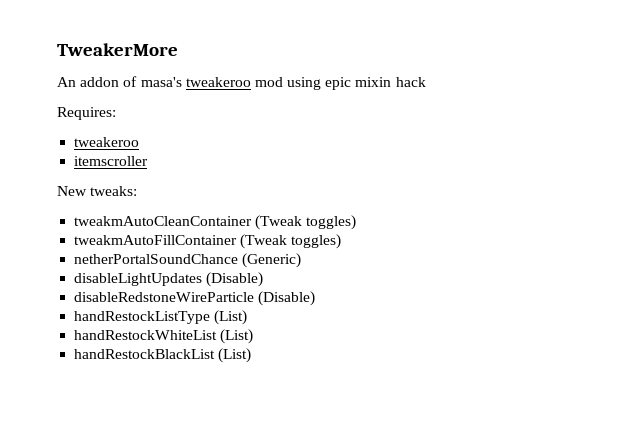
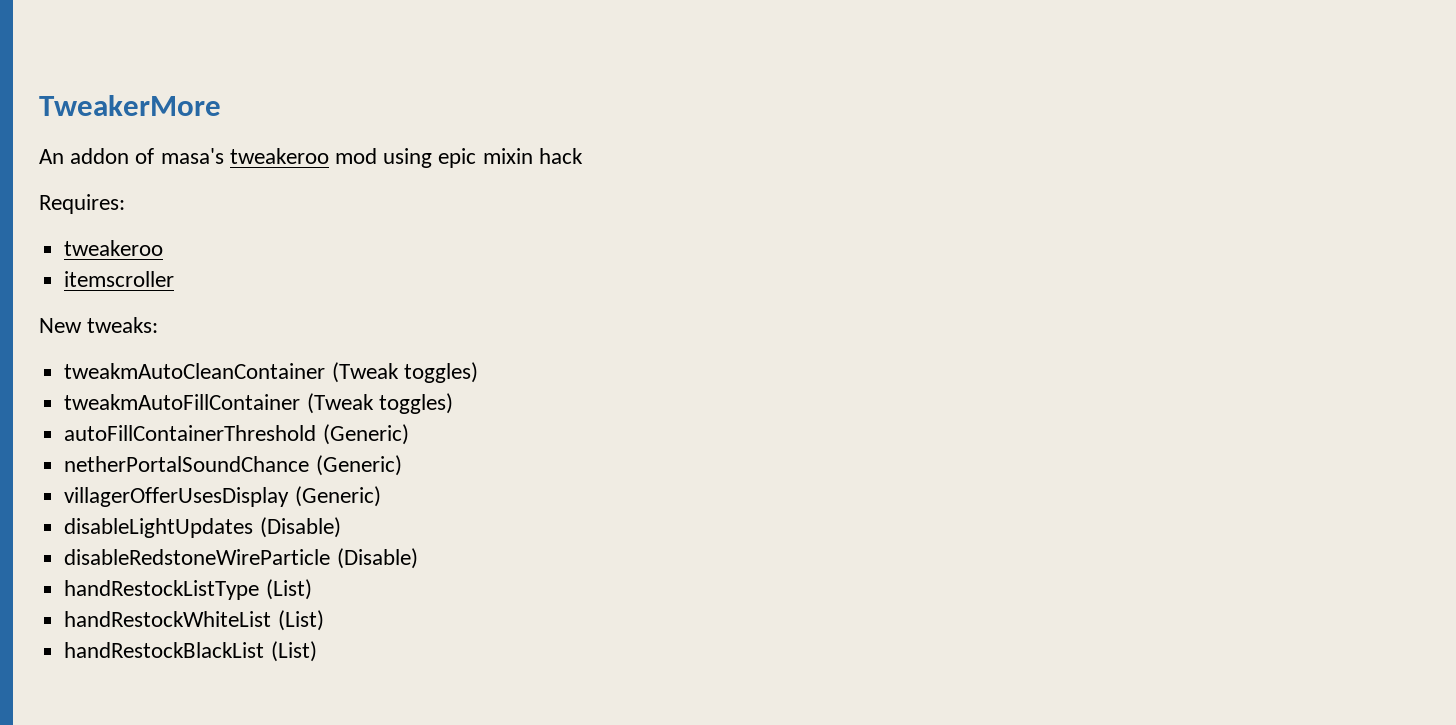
+ autoFillContainerThreshold (Generic)
+ villagerOfferUsesDisplay (Generic)

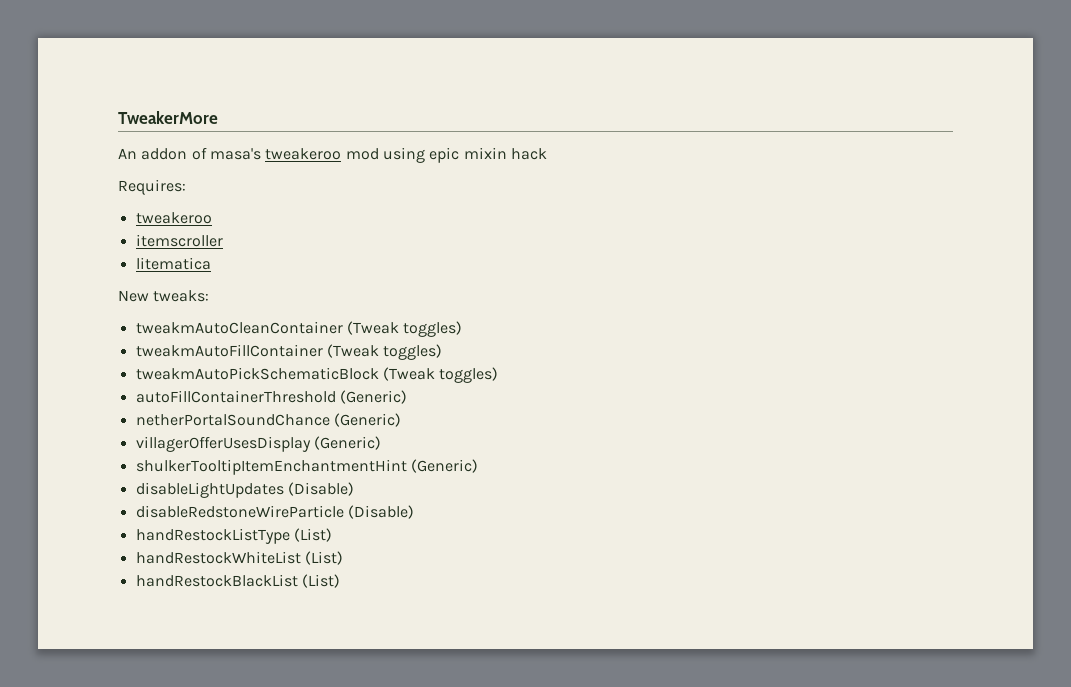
+ litematica
+ tweakmAutoPickSchematicBlock (Tweak toggles)
+ shulkerTooltipItemEnchantmentHint (Generic)

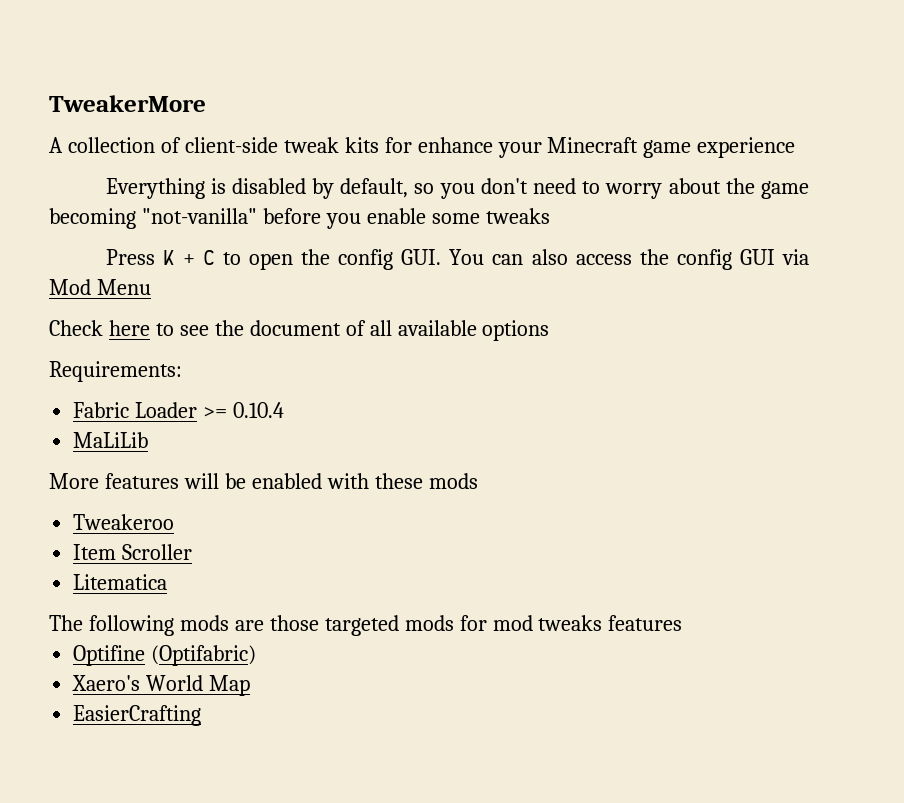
- An addon of masa's tweakeroo mod using epic mixin hack
- Requires:
- tweakeroo
- itemscroller
- litematica
- New tweaks:
- tweakmAutoCleanContainer (Tweak toggles)
- tweakmAutoFillContainer (Tweak toggles)
- tweakmAutoPickSchematicBlock (Tweak toggles)
- autoFillContainerThreshold (Generic)
- netherPortalSoundChance (Generic)
- villagerOfferUsesDisplay (Generic)
- shulkerTooltipItemEnchantmentHint (Generic)
- disableLightUpdates (Disable)
- disableRedstoneWireParticle (Disable)
- handRestockListType (List)
- handRestockWhiteList (List)
- handRestockBlackList (List)
+ A collection of client-side tweak kits for enhance your Minecraft game experience
+ Everything is disabled by default, so you don't need to worry about the game becoming "not-vanilla" before you enable some tweaks
+ Press K + C to open the config GUI. You can also access the config GUI via Mod Menu
+ Check here to see the document of all available options
+ Requirements:
+ Fabric Loader >= 0.10.4
+ MaLiLib
+ More features will be enabled with these mods
+ Tweakeroo
+ Item Scroller
+ Litematica
+ The following mods are those targeted mods for mod tweaks features
+ Optifine (Optifabric)
+ Xaero's World Map
+ EasierCrafting

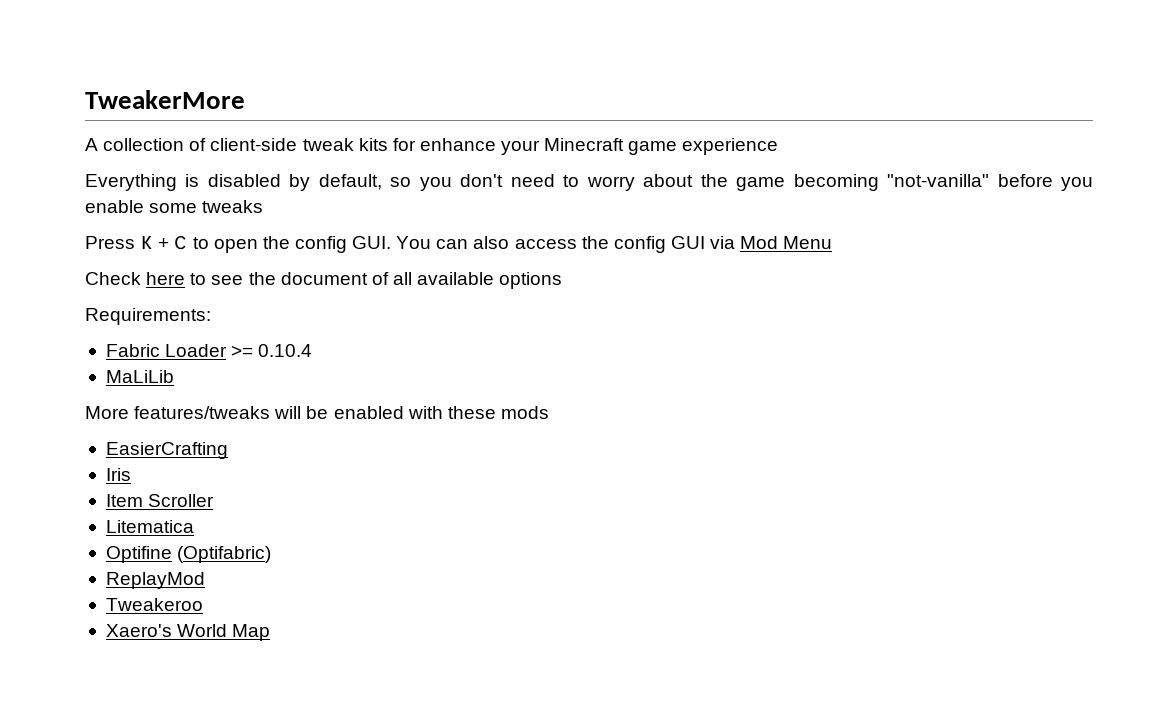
- More features will be enabled with these mods
+ More features/tweaks will be enabled with these mods
- Tweakeroo
+ EasierCrafting
+ Iris
- The following mods are those targeted mods for mod tweaks features
+ ReplayMod
+ Tweakeroo
- EasierCrafting

